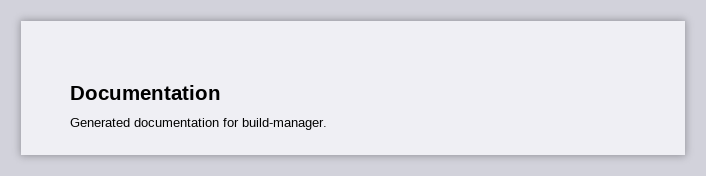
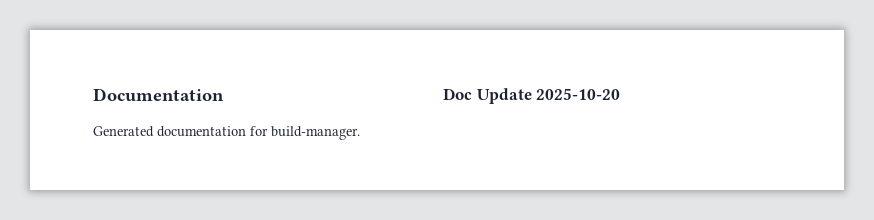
+ Doc Update 2025-10-20

